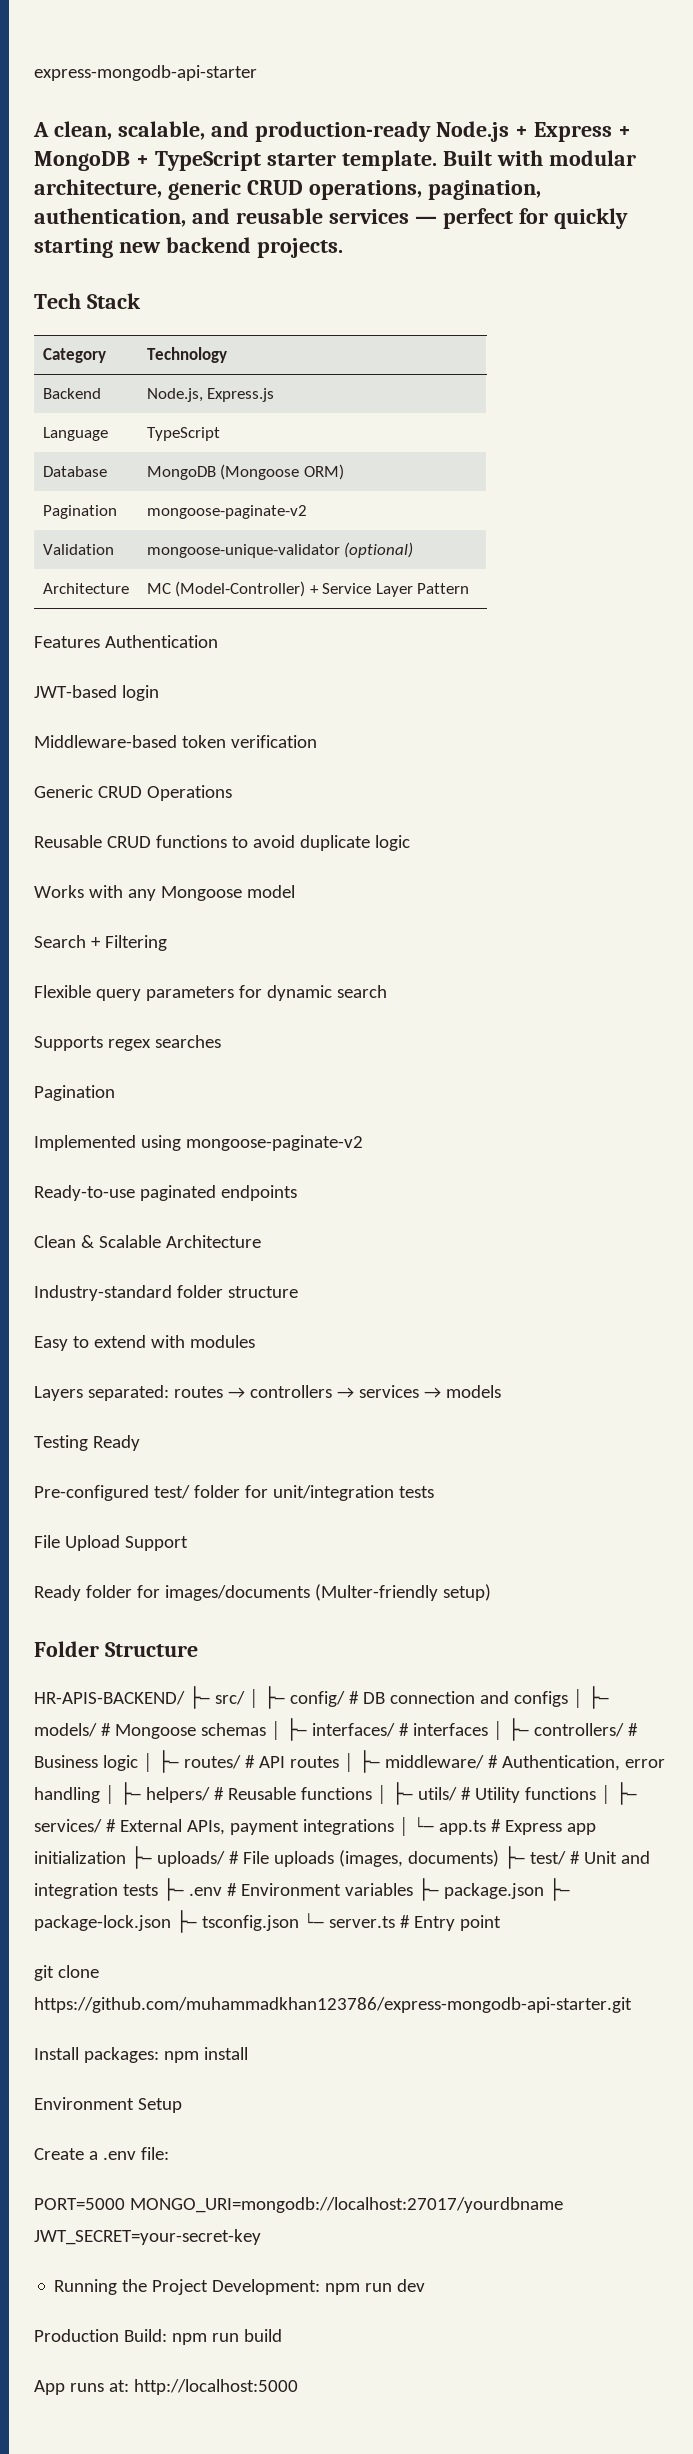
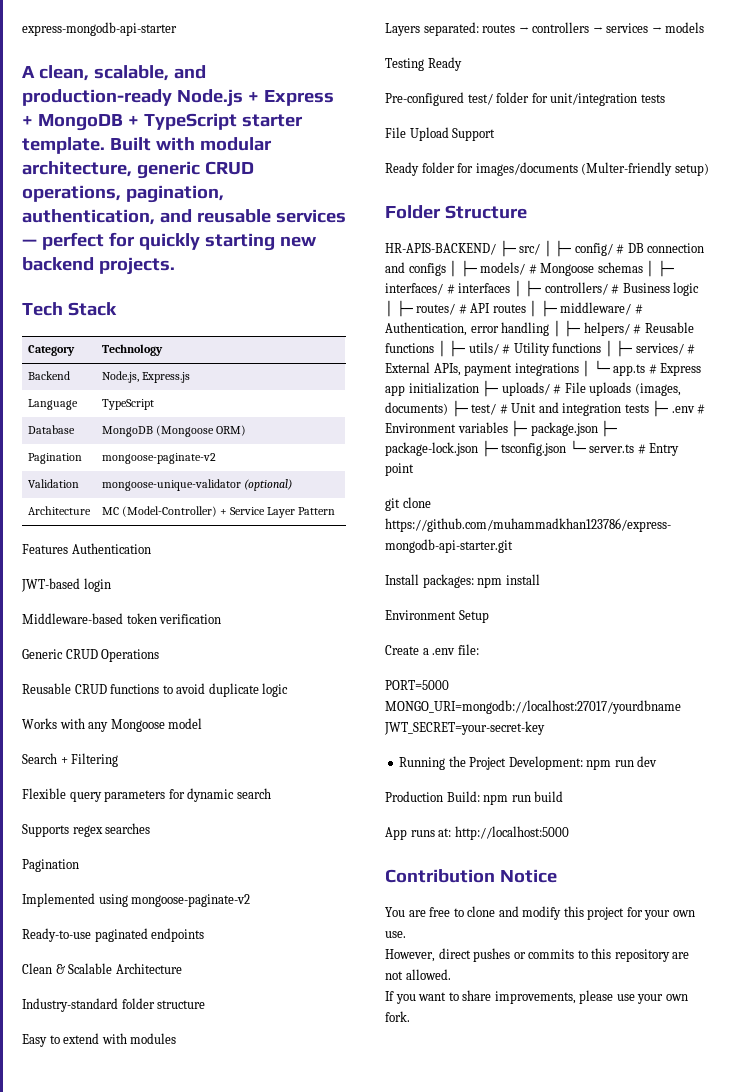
+ Contribution Notice
+ You are free to clone and modify this project for your own use.
+ However, direct pushes or commits to this repository are not allowed.
+ If you want to share improvements, please use your own fork.

